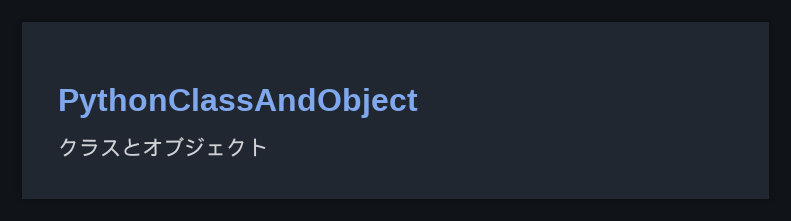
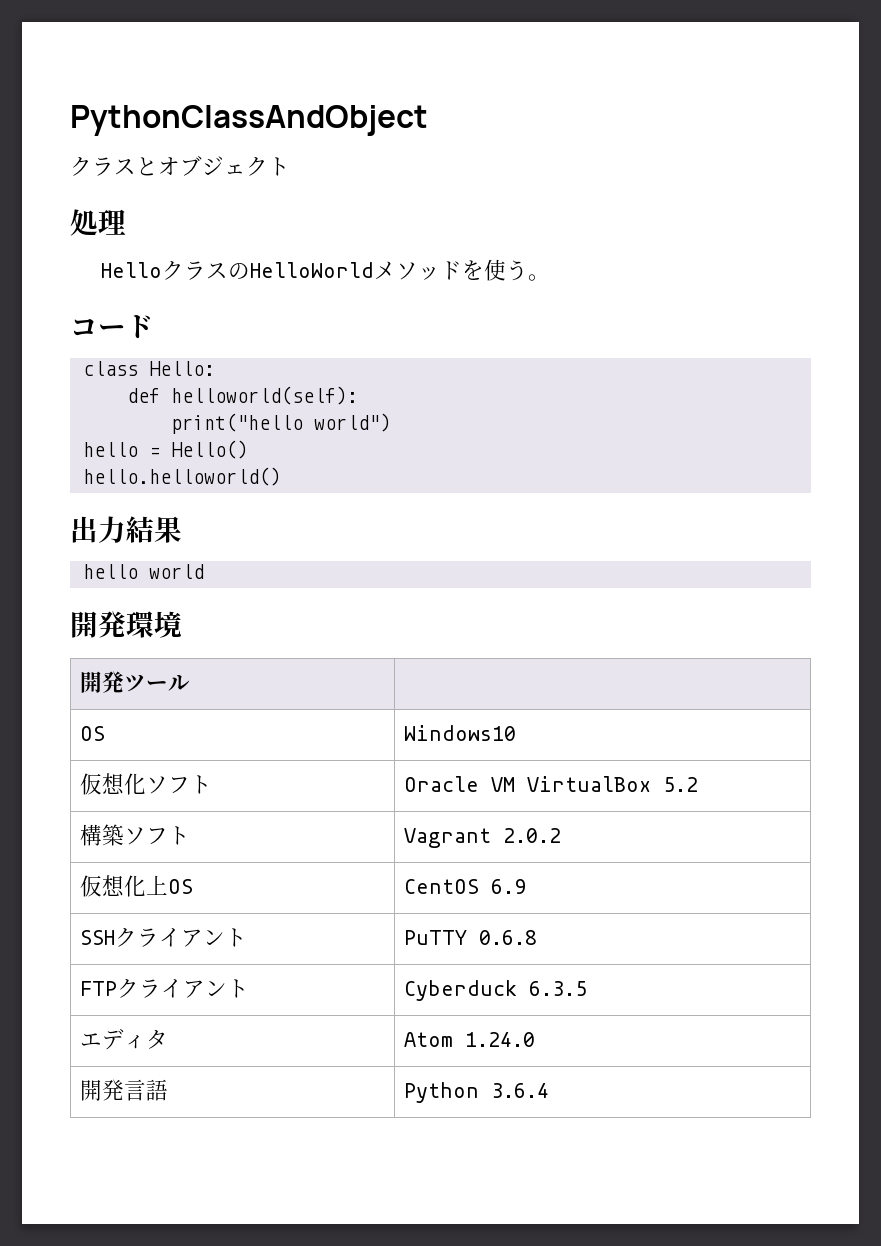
+ 処理
+ HelloクラスのHelloWorldメソッドを使う。
+ コード
+ class Hello:
+ def helloworld(self):
+ print("hello world")
+ hello = Hello()
+ hello.helloworld()
+ 出力結果
+ hello world
+ 開発環境
+ 開発ツール |
+ OS | Windows10
+ 仮想化ソフト | Oracle VM VirtualBox 5.2
+ 構築ソフト | Vagrant 2.0.2
+ 仮想化上OS | CentOS 6.9
+ SSHクライアント | PuTTY 0.6.8
+ FTPクライアント | Cyberduck 6.3.5
+ エディタ | Atom 1.24.0
+ 開発言語 | Python 3.6.4

